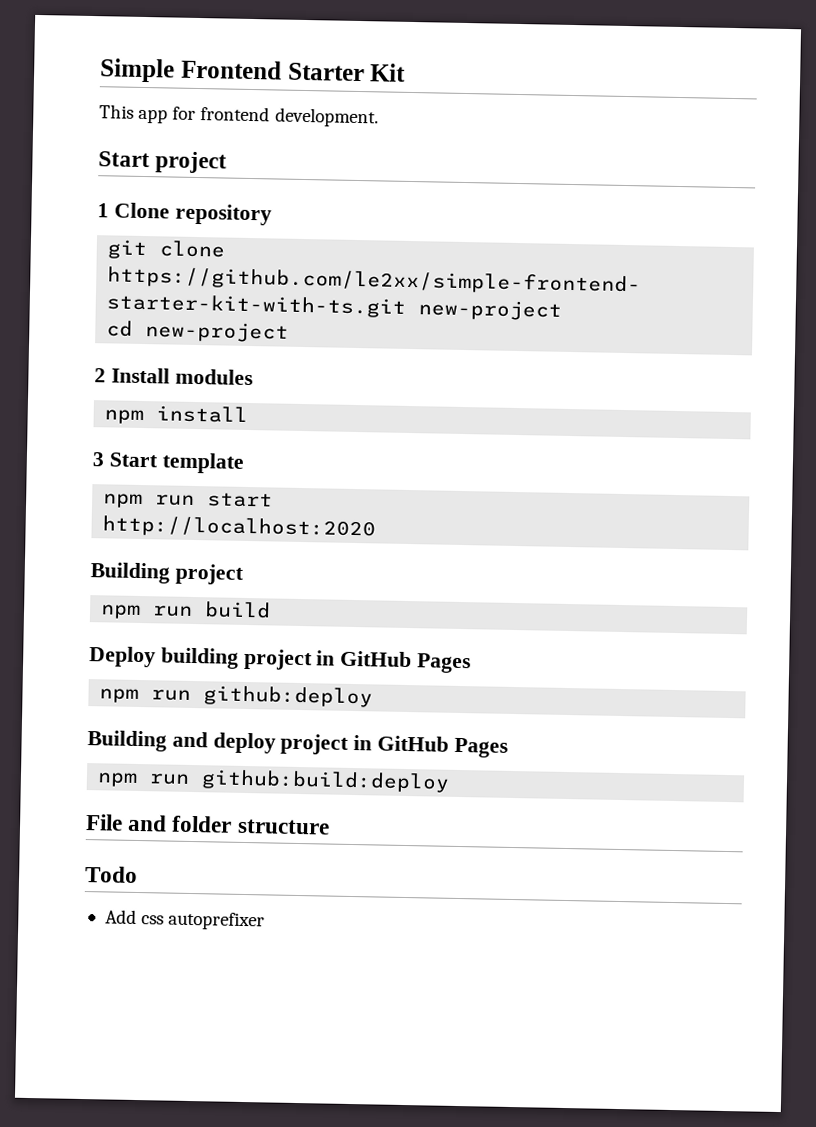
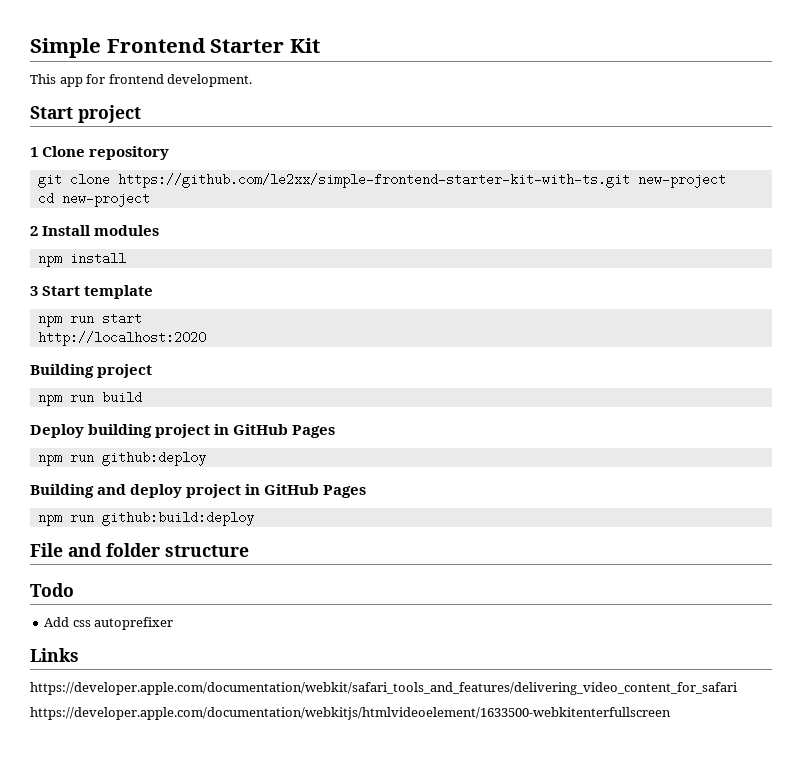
+ Links
+ https://developer.apple.com/documentation/webkit/safari_tools_and_features/delivering_video_content_for_safari
+ https://developer.apple.com/documentation/webkitjs/htmlvideoelement/1633500-webkitenterfullscreen

